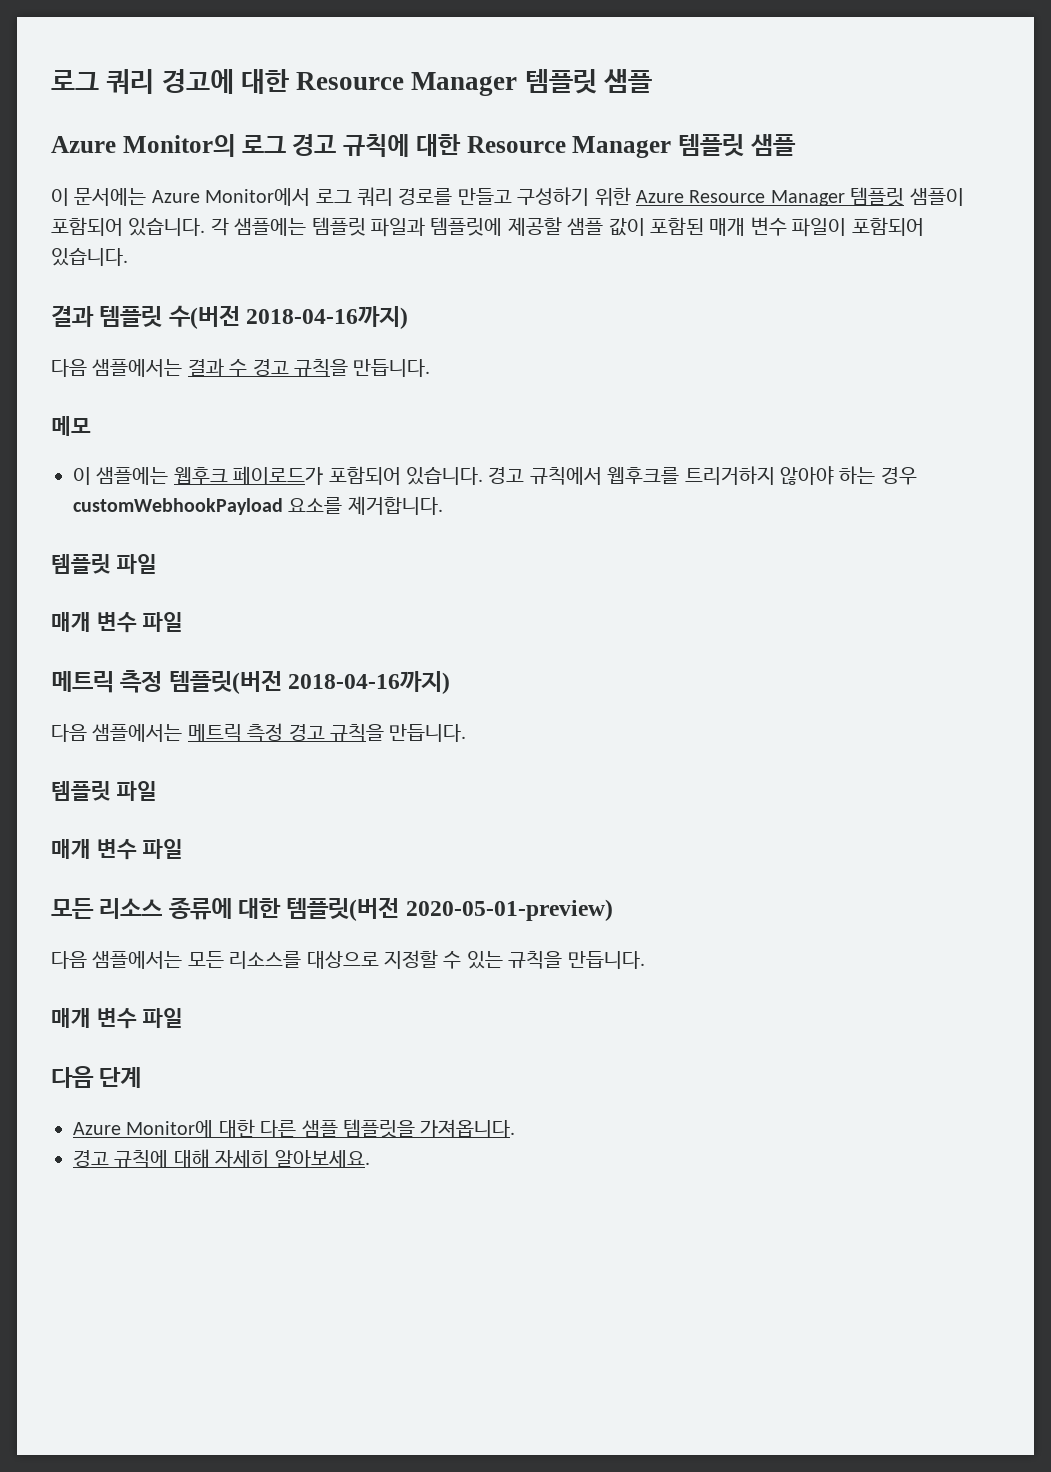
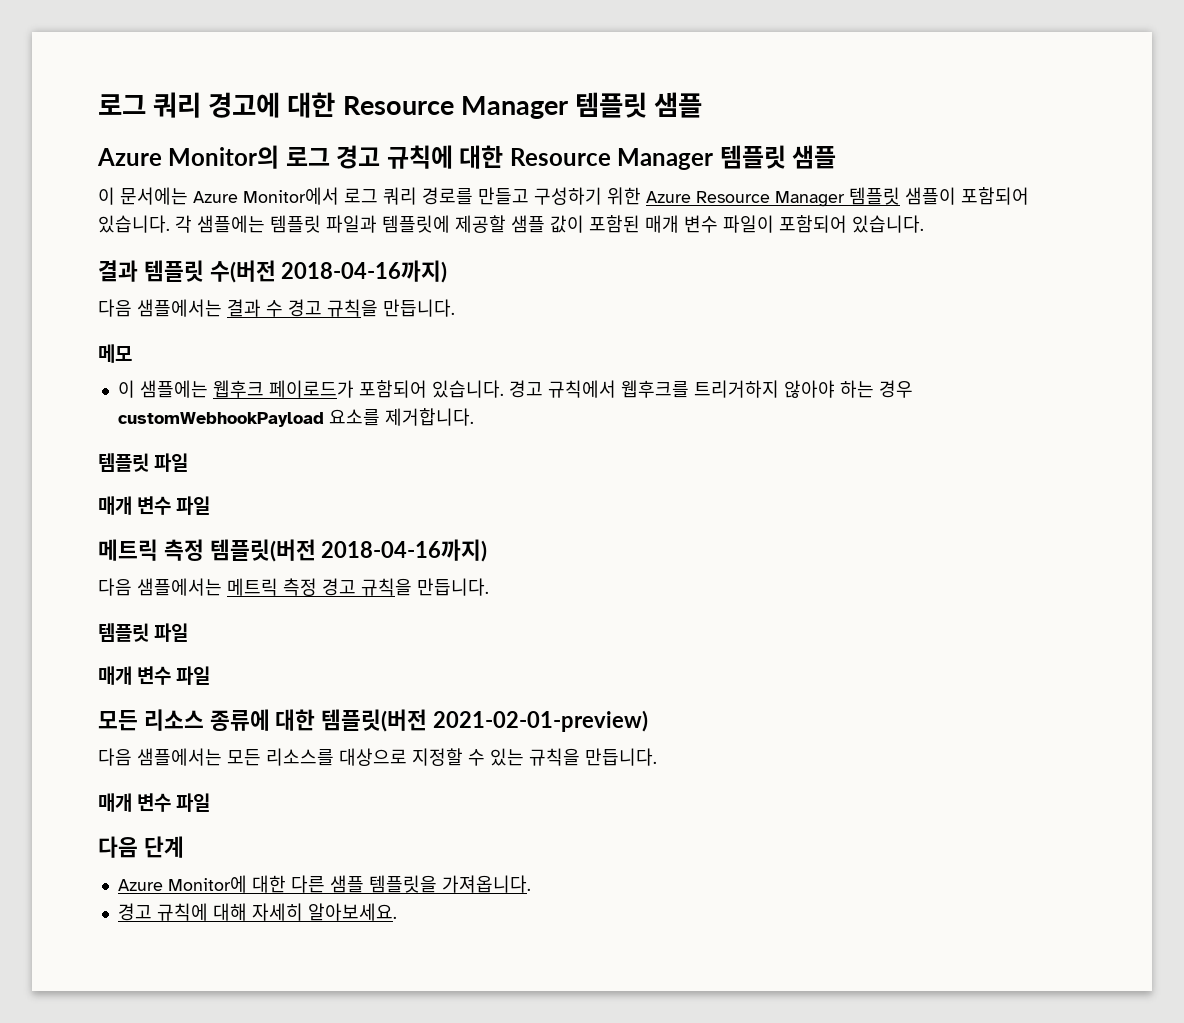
- 모든 리소스 종류에 대한 템플릿(버전 2020-05-01-preview)
+ 모든 리소스 종류에 대한 템플릿(버전 2021-02-01-preview)

